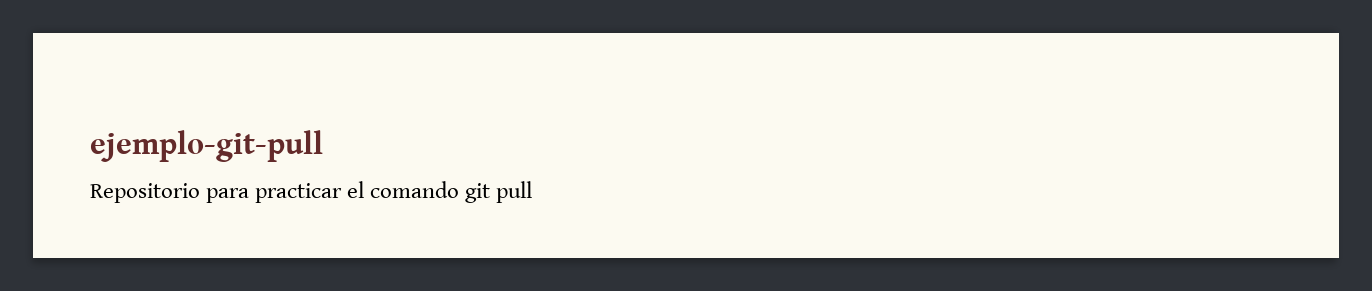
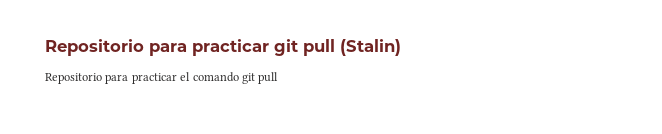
- ejemplo-git-pull
+ Repositorio para practicar git pull (Stalin)

